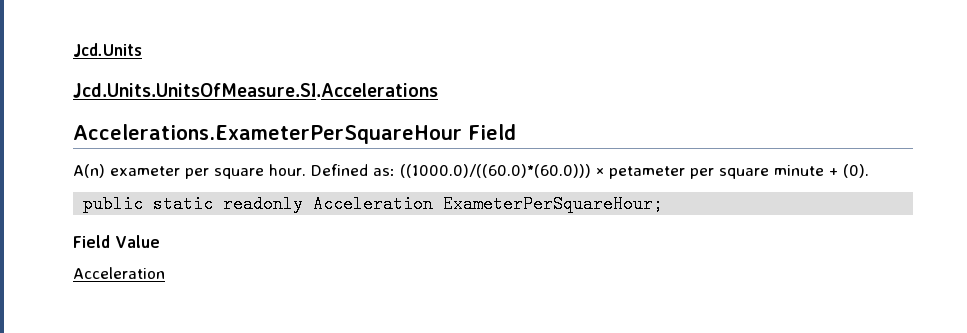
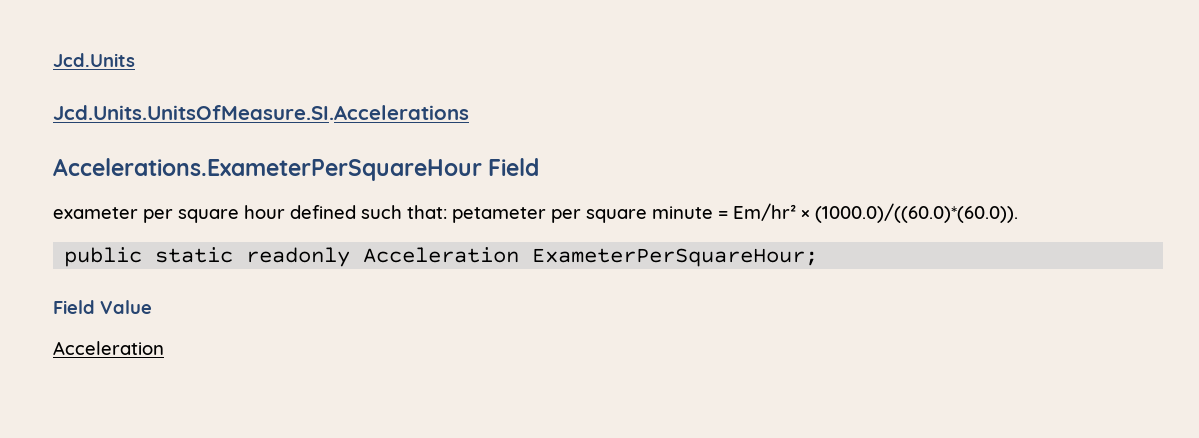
- A(n) exameter per square hour. Defined as: ((1000.0)/((60.0)*(60.0))) × petameter per square minute + (0).
+ exameter per square hour defined such that: petameter per square minute = Em/hr² × (1000.0)/((60.0)*(60.0)).

